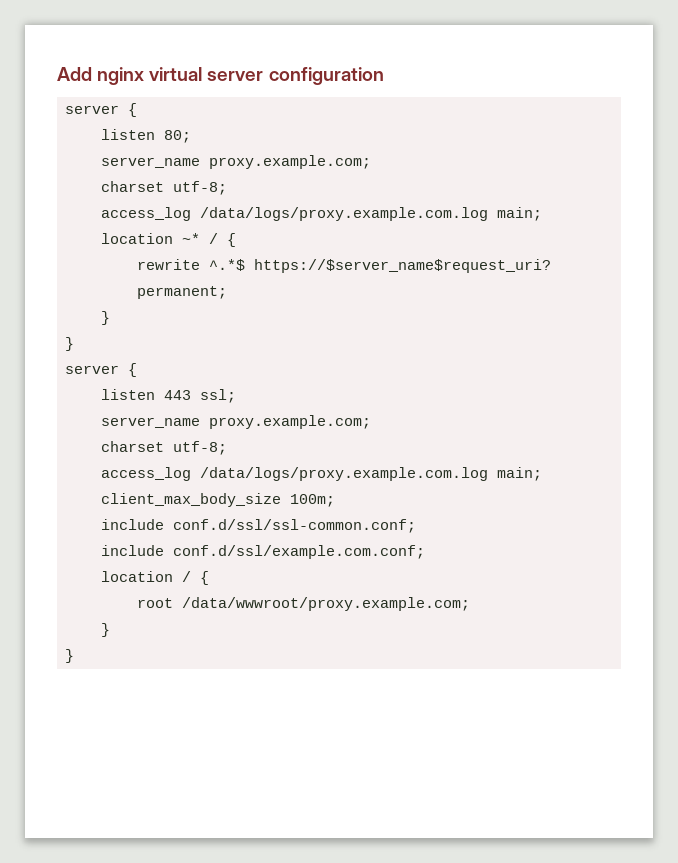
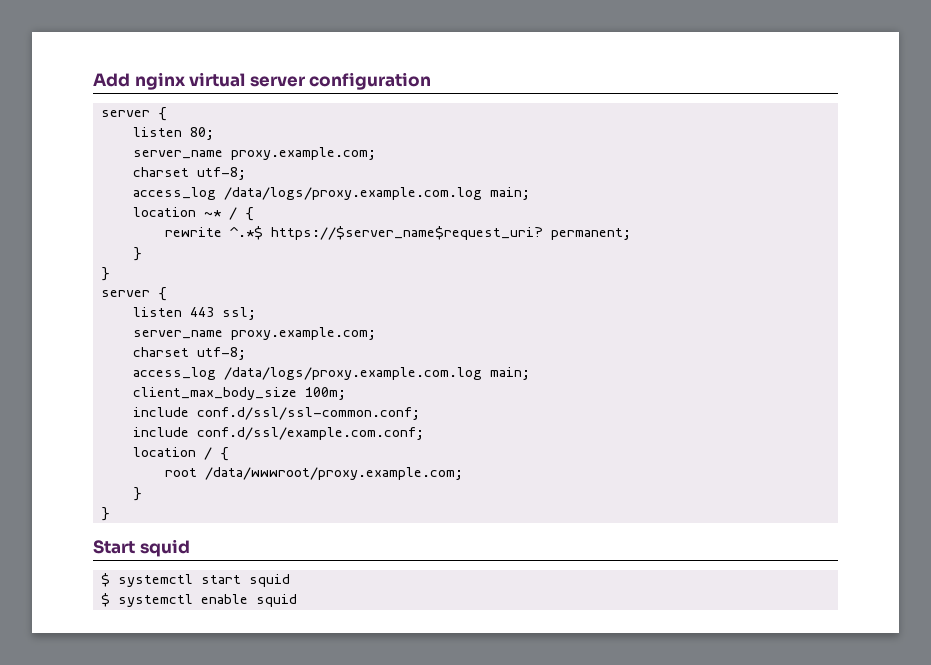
+ Start squid
+ $ systemctl start squid
+ $ systemctl enable squid

